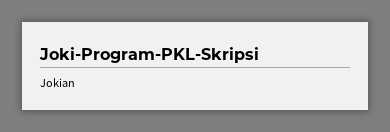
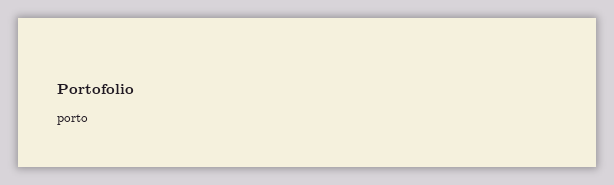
- Joki-Program-PKL-Skripsi
- Jokian
+ Portofolio
+ porto

